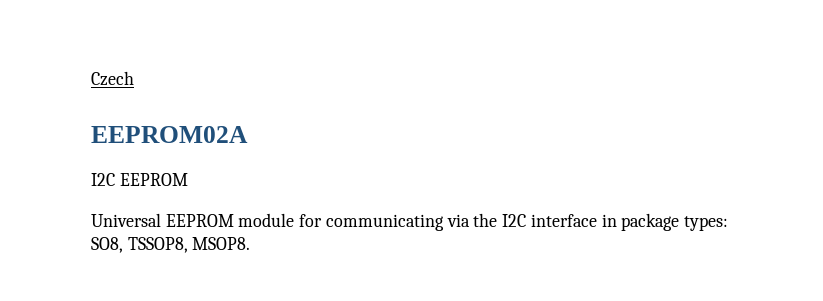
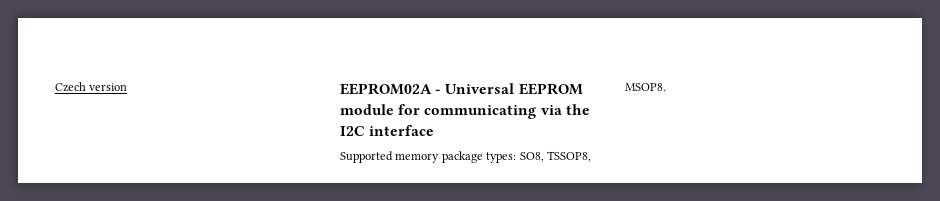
- Czech
+ Czech version
- EEPROM02A
- I2C EEPROM
- Universal EEPROM module for communicating via the I2C interface in package types: SO8, TSSOP8, MSOP8.
+ EEPROM02A - Universal EEPROM module for communicating via the I2C interface
+ Supported memory package types: SO8, TSSOP8, MSOP8.

